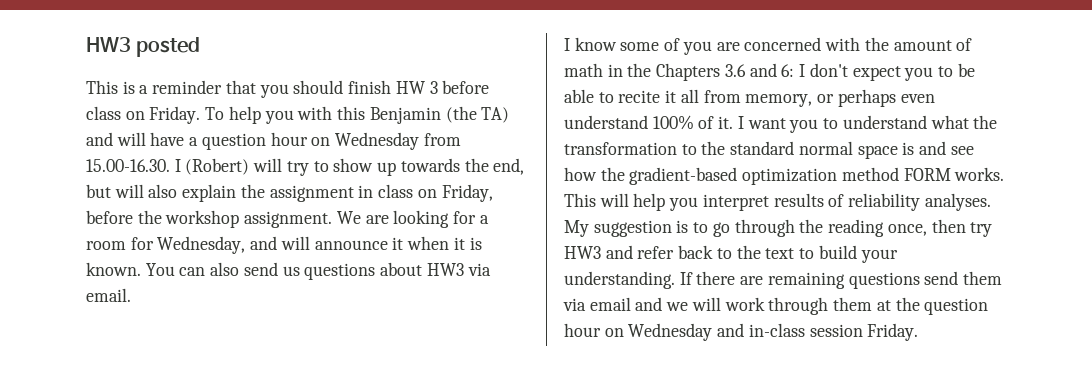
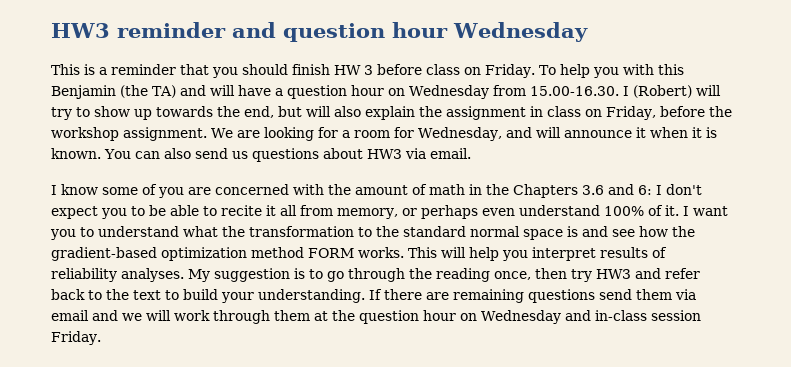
- HW3 posted
+ HW3 reminder and question hour Wednesday

